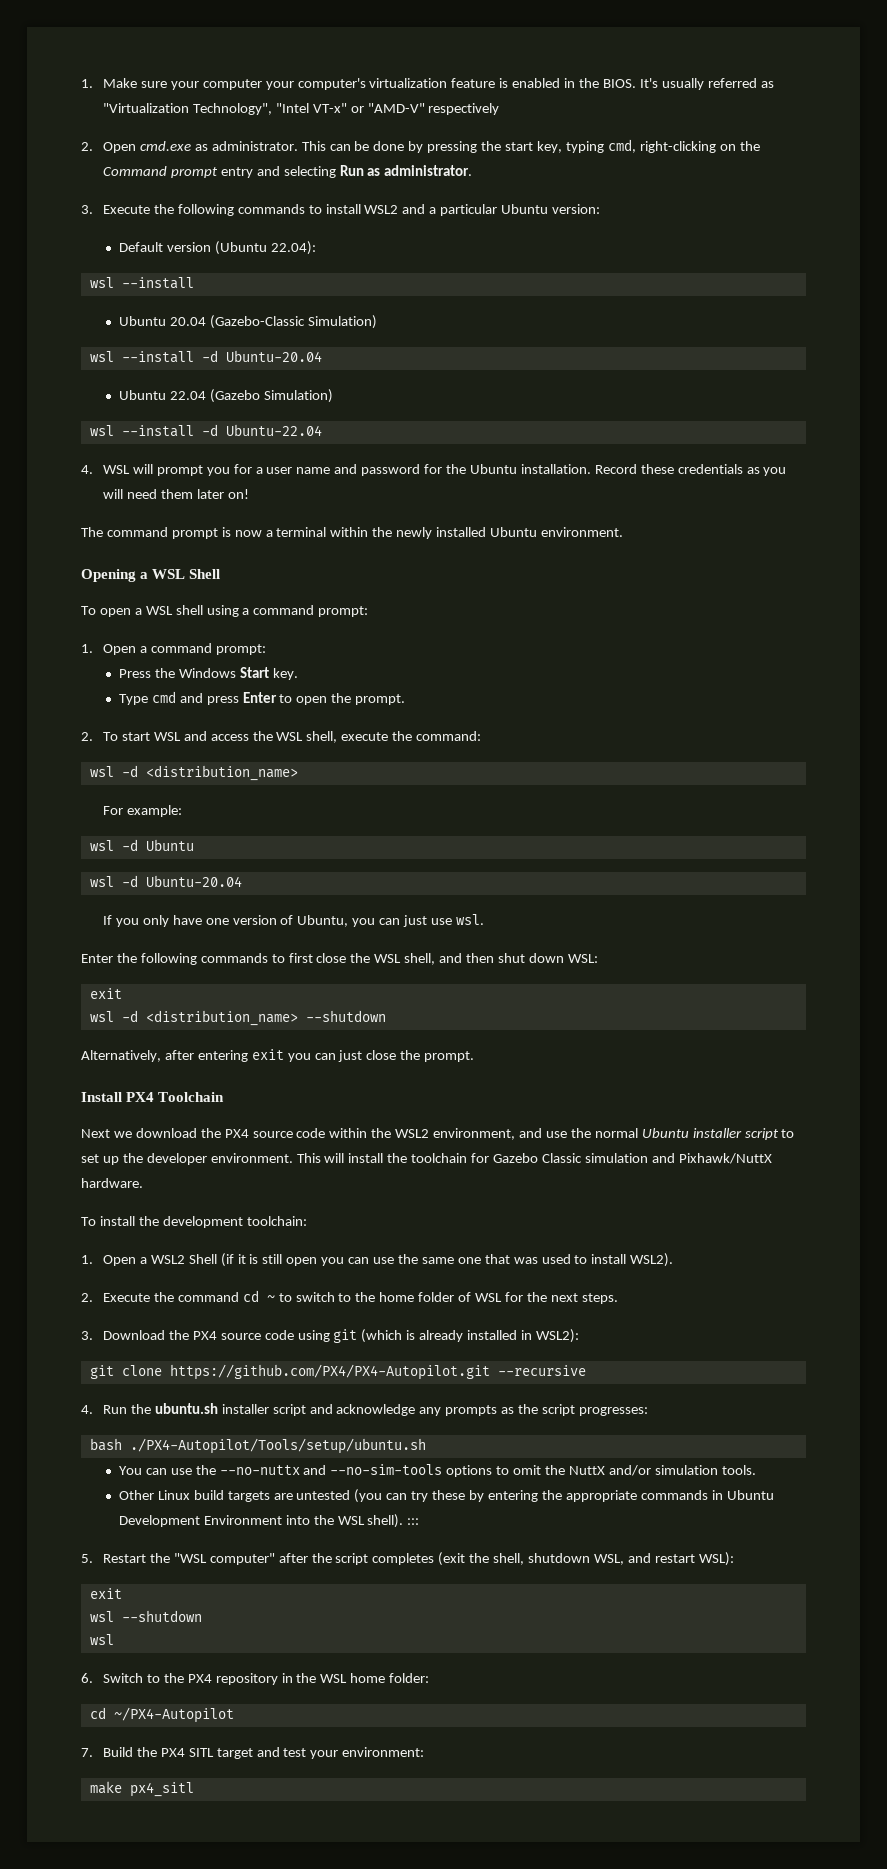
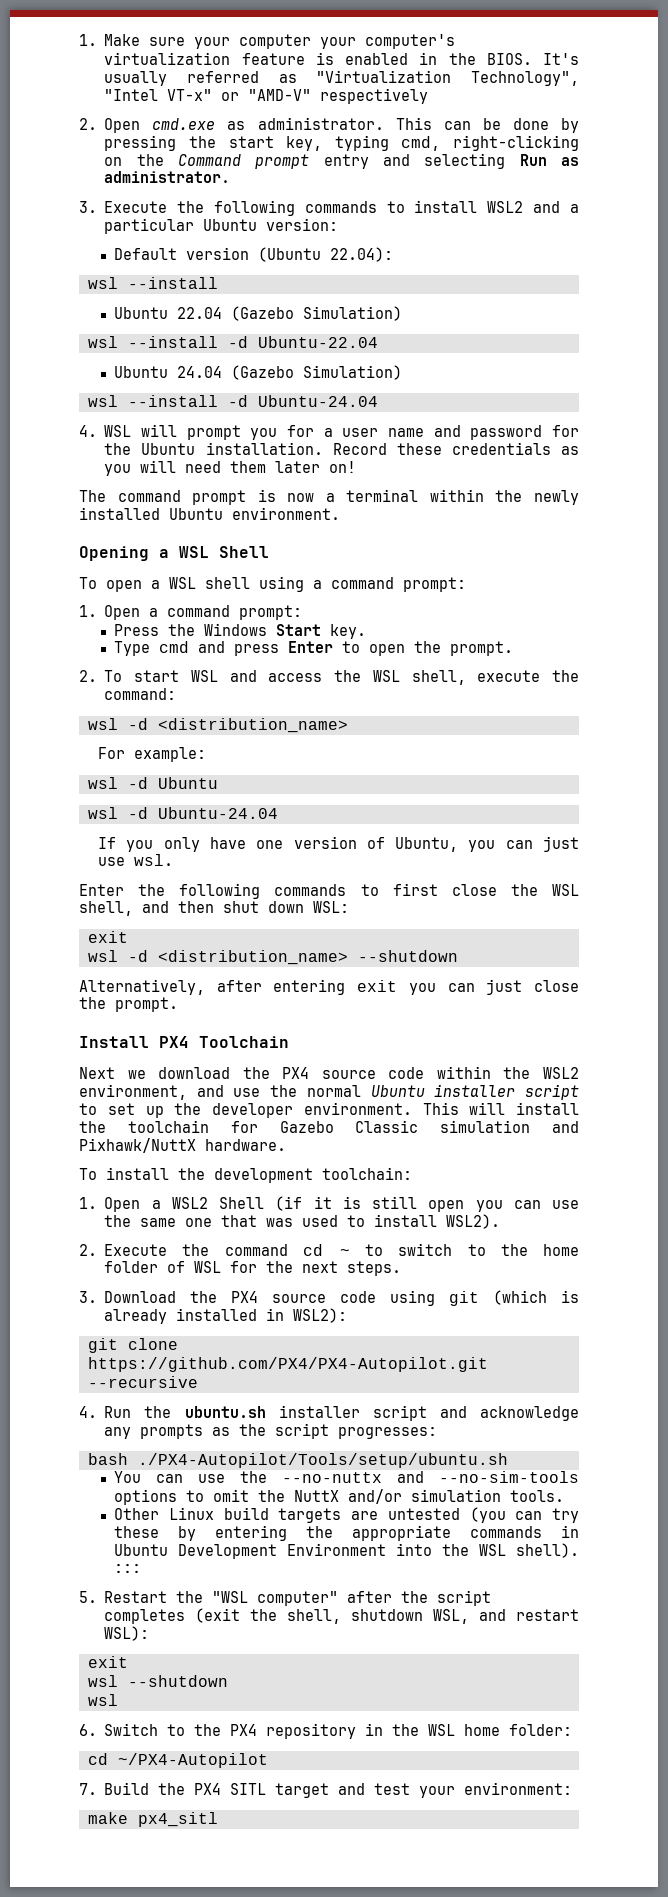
- Ubuntu 20.04 (Gazebo-Classic Simulation)
- wsl --install -d Ubuntu-20.04
+ Ubuntu 24.04 (Gazebo Simulation)
+ wsl --install -d Ubuntu-24.04
- wsl -d Ubuntu-20.04
+ wsl -d Ubuntu-24.04

